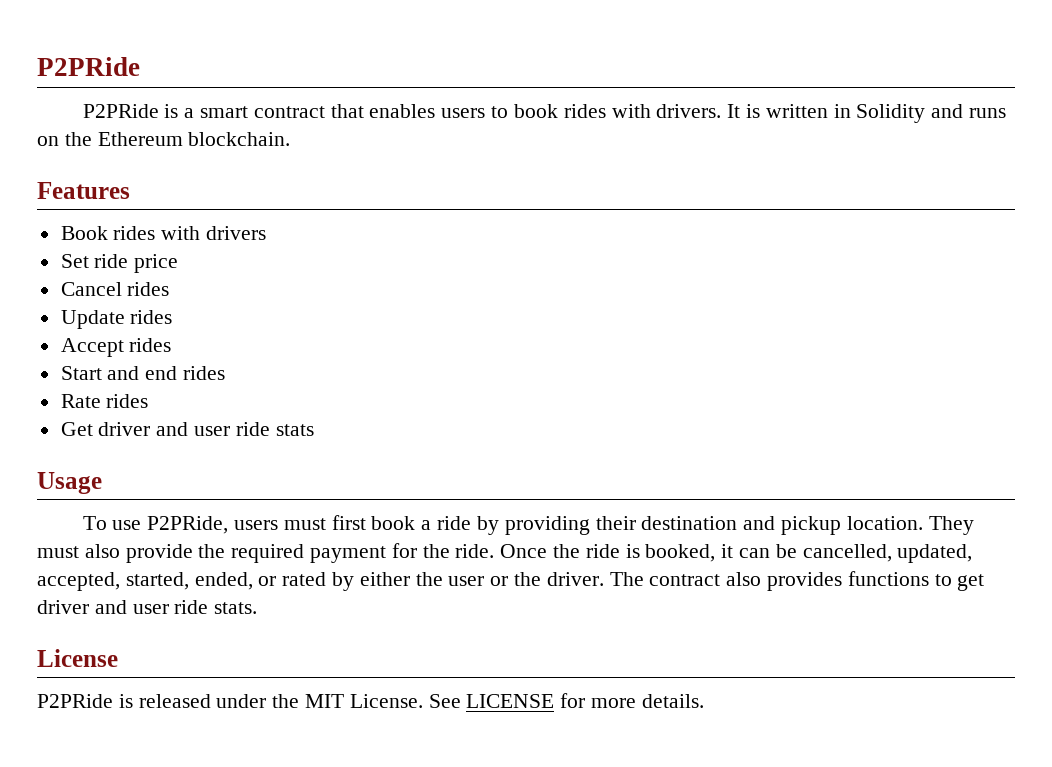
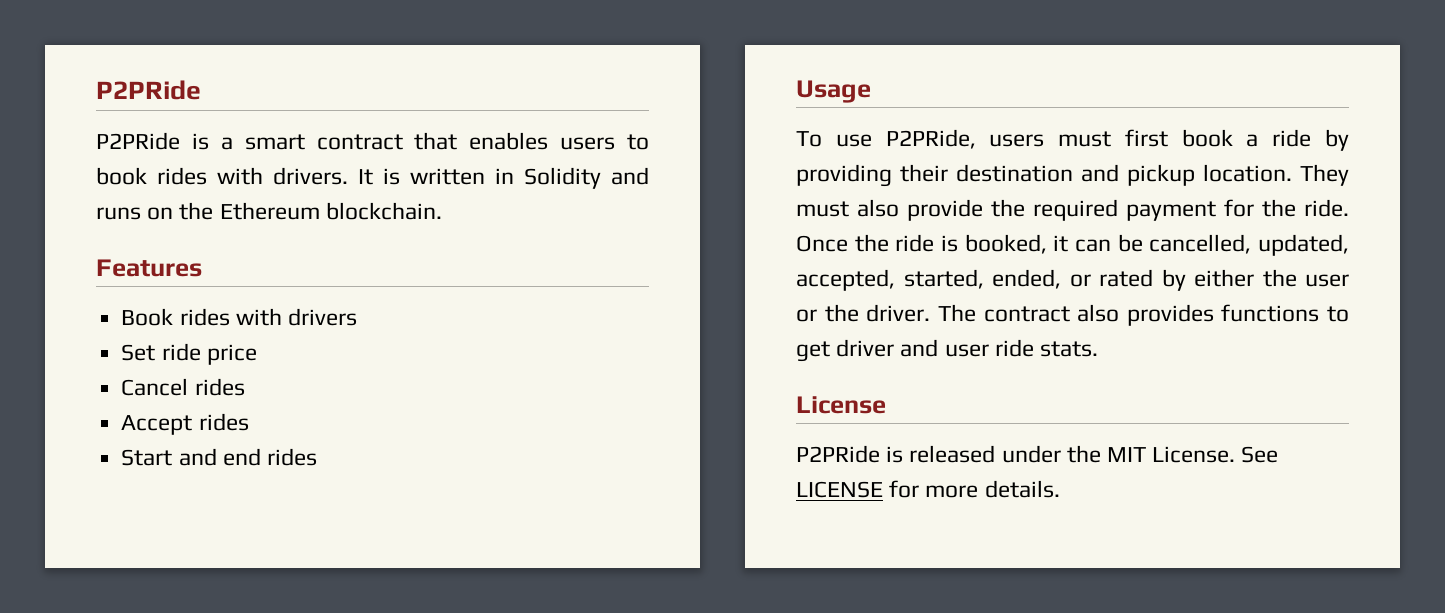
- Update rides
- Rate rides
- Get driver and user ride stats

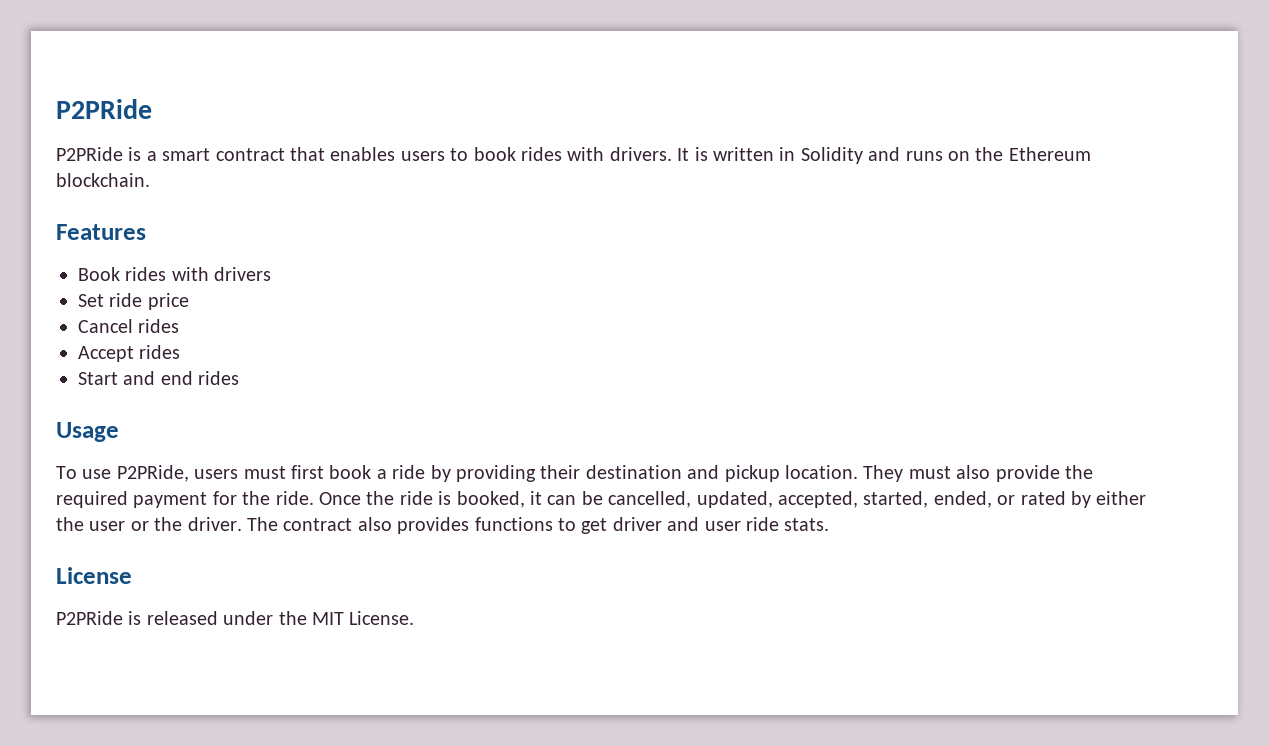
- See LICENSE for more details.

